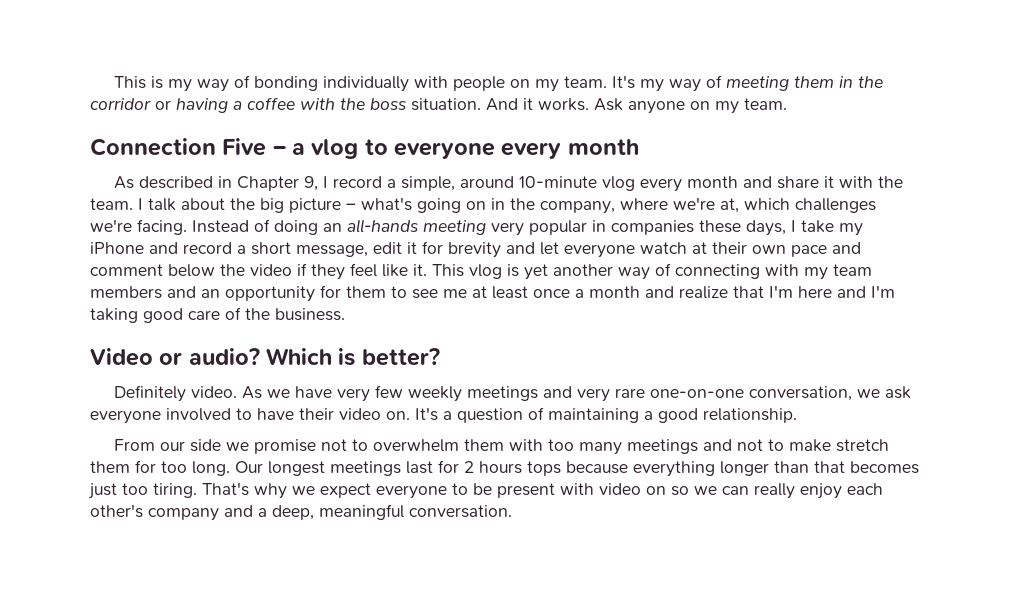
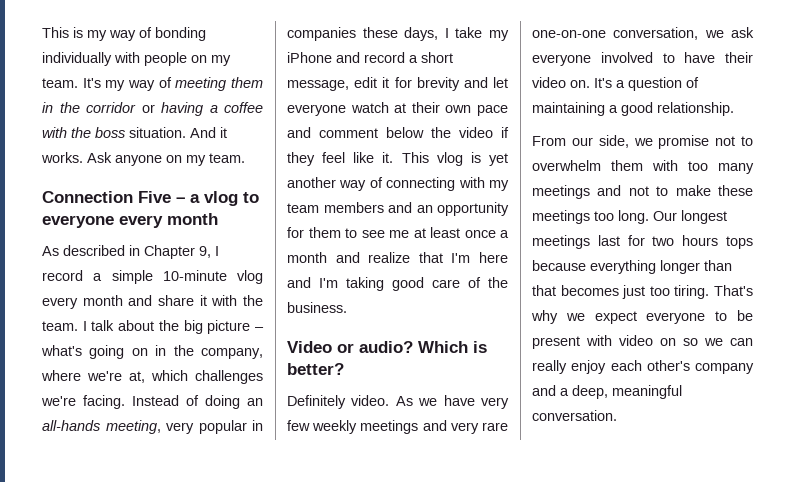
- As described in Chapter 9, I record a simple, around 10-minute vlog every month and share it with the team.
+ As described in Chapter 9, I record a simple 10-minute vlog every month and share it with the team.
- Instead of doing an all-hands meeting very popular in companies these days, I take my iPhone and record a short message, edit it for brevity and let everyone watch at their own pace and comment below the video if they feel like it.
+ Instead of doing an all-hands meeting, very popular in companies these days, I take my iPhone and record a short message, edit it for brevity and let everyone watch at their own pace and comment below the video if they feel like it.
- From our side we promise not to overwhelm them with too many meetings and not to make stretch them for too long.
+ From our side, we promise not to overwhelm them with too many meetings and not to make these meetings too long.
- Our longest meetings last for 2 hours tops because everything longer than that becomes just too tiring.
+ Our longest meetings last for two hours tops because everything longer than that becomes just too tiring.

